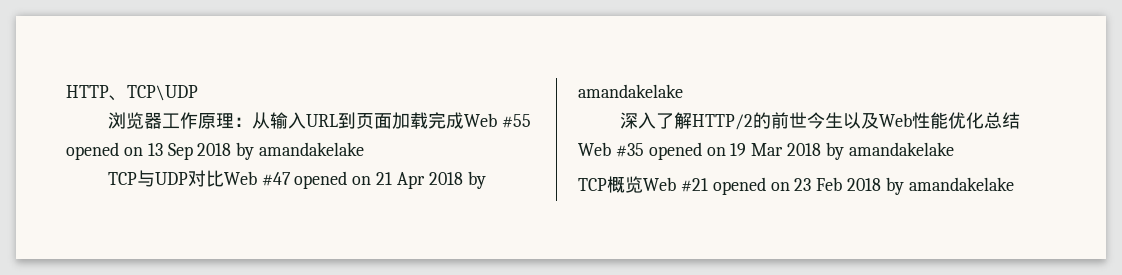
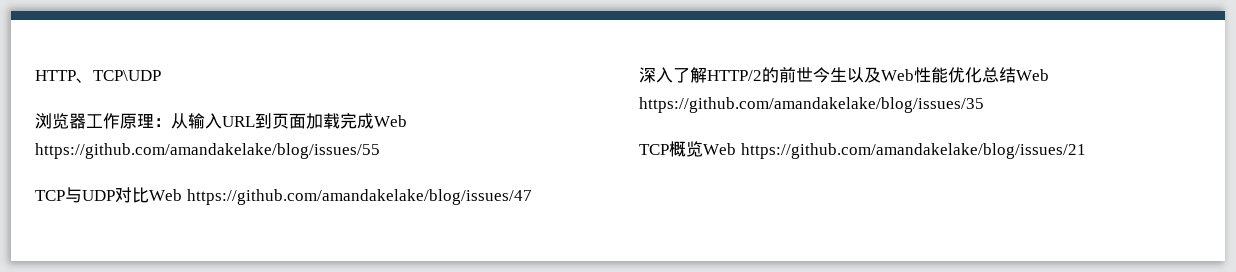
- 浏览器工作原理：从输入URL到页面加载完成Web #55 opened on 13 Sep 2018 by amandakelake
+ 浏览器工作原理：从输入URL到页面加载完成Web https://github.com/amandakelake/blog/issues/55
- TCP与UDP对比Web #47 opened on 21 Apr 2018 by amandakelake
+ TCP与UDP对比Web https://github.com/amandakelake/blog/issues/47
- 深入了解HTTP/2的前世今生以及Web性能优化总结Web #35 opened on 19 Mar 2018 by amandakelake
- TCP概览Web #21 opened on 23 Feb 2018 by amandakelake
+ 深入了解HTTP/2的前世今生以及Web性能优化总结Web https://github.com/amandakelake/blog/issues/35
+ TCP概览Web https://github.com/amandakelake/blog/issues/21

